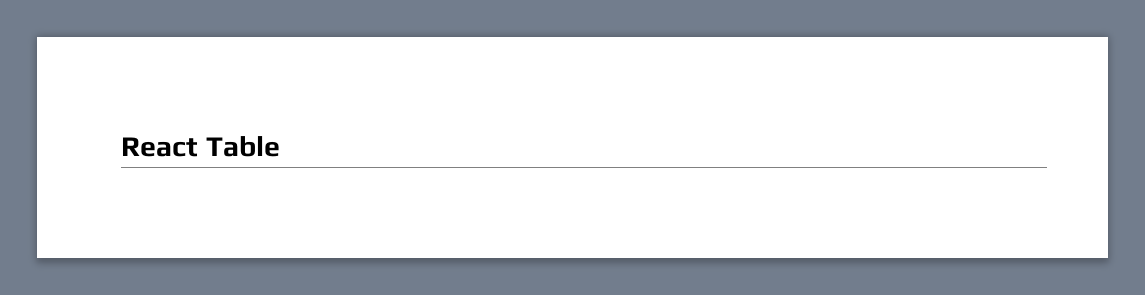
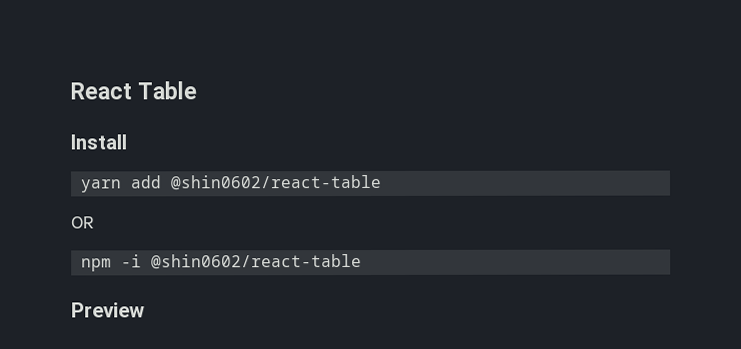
+ Install
+ yarn add @shin0602/react-table
+ OR
+ npm -i @shin0602/react-table
+ Preview

